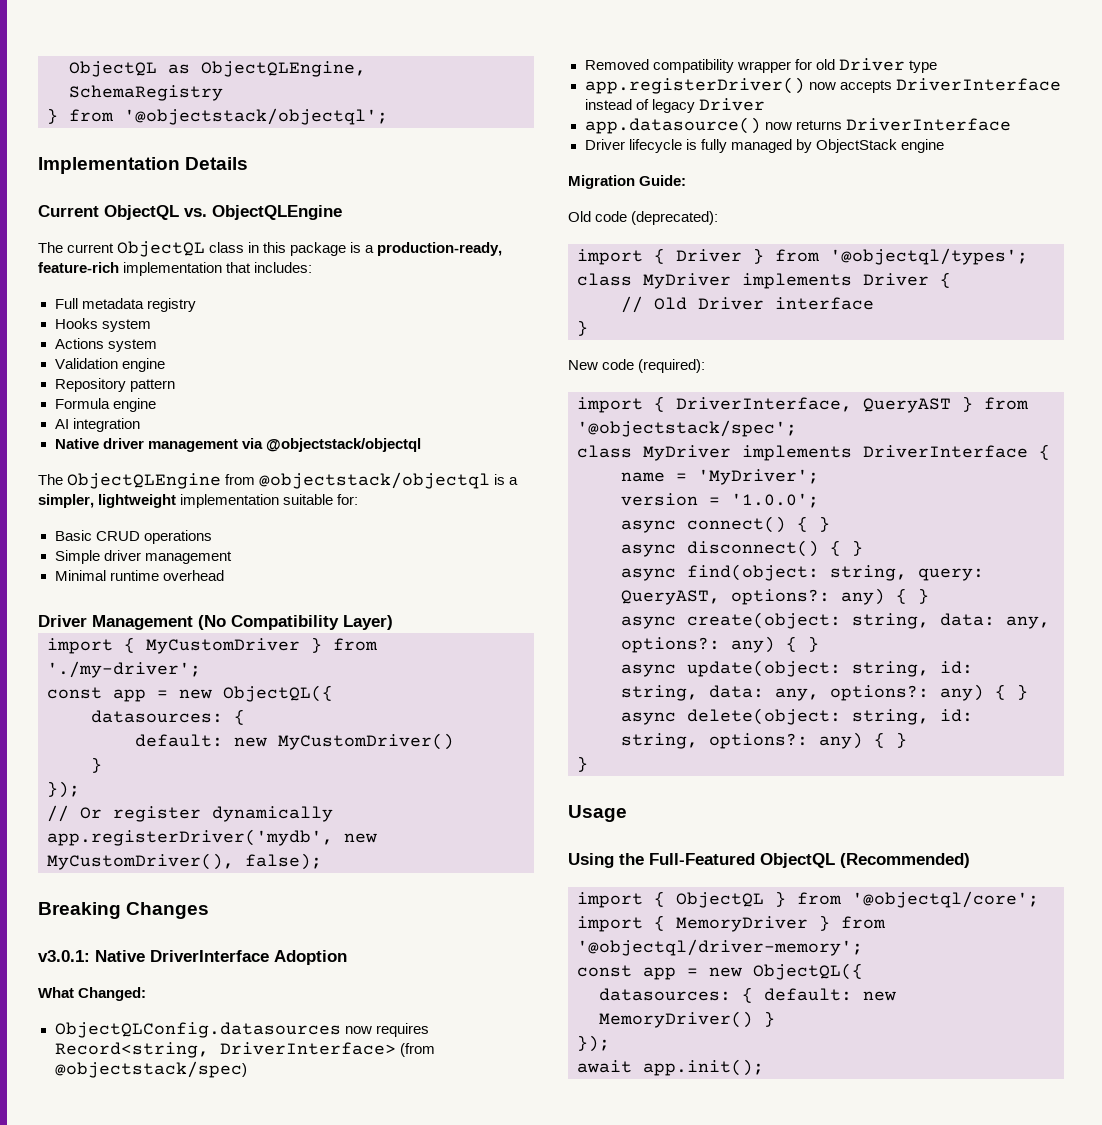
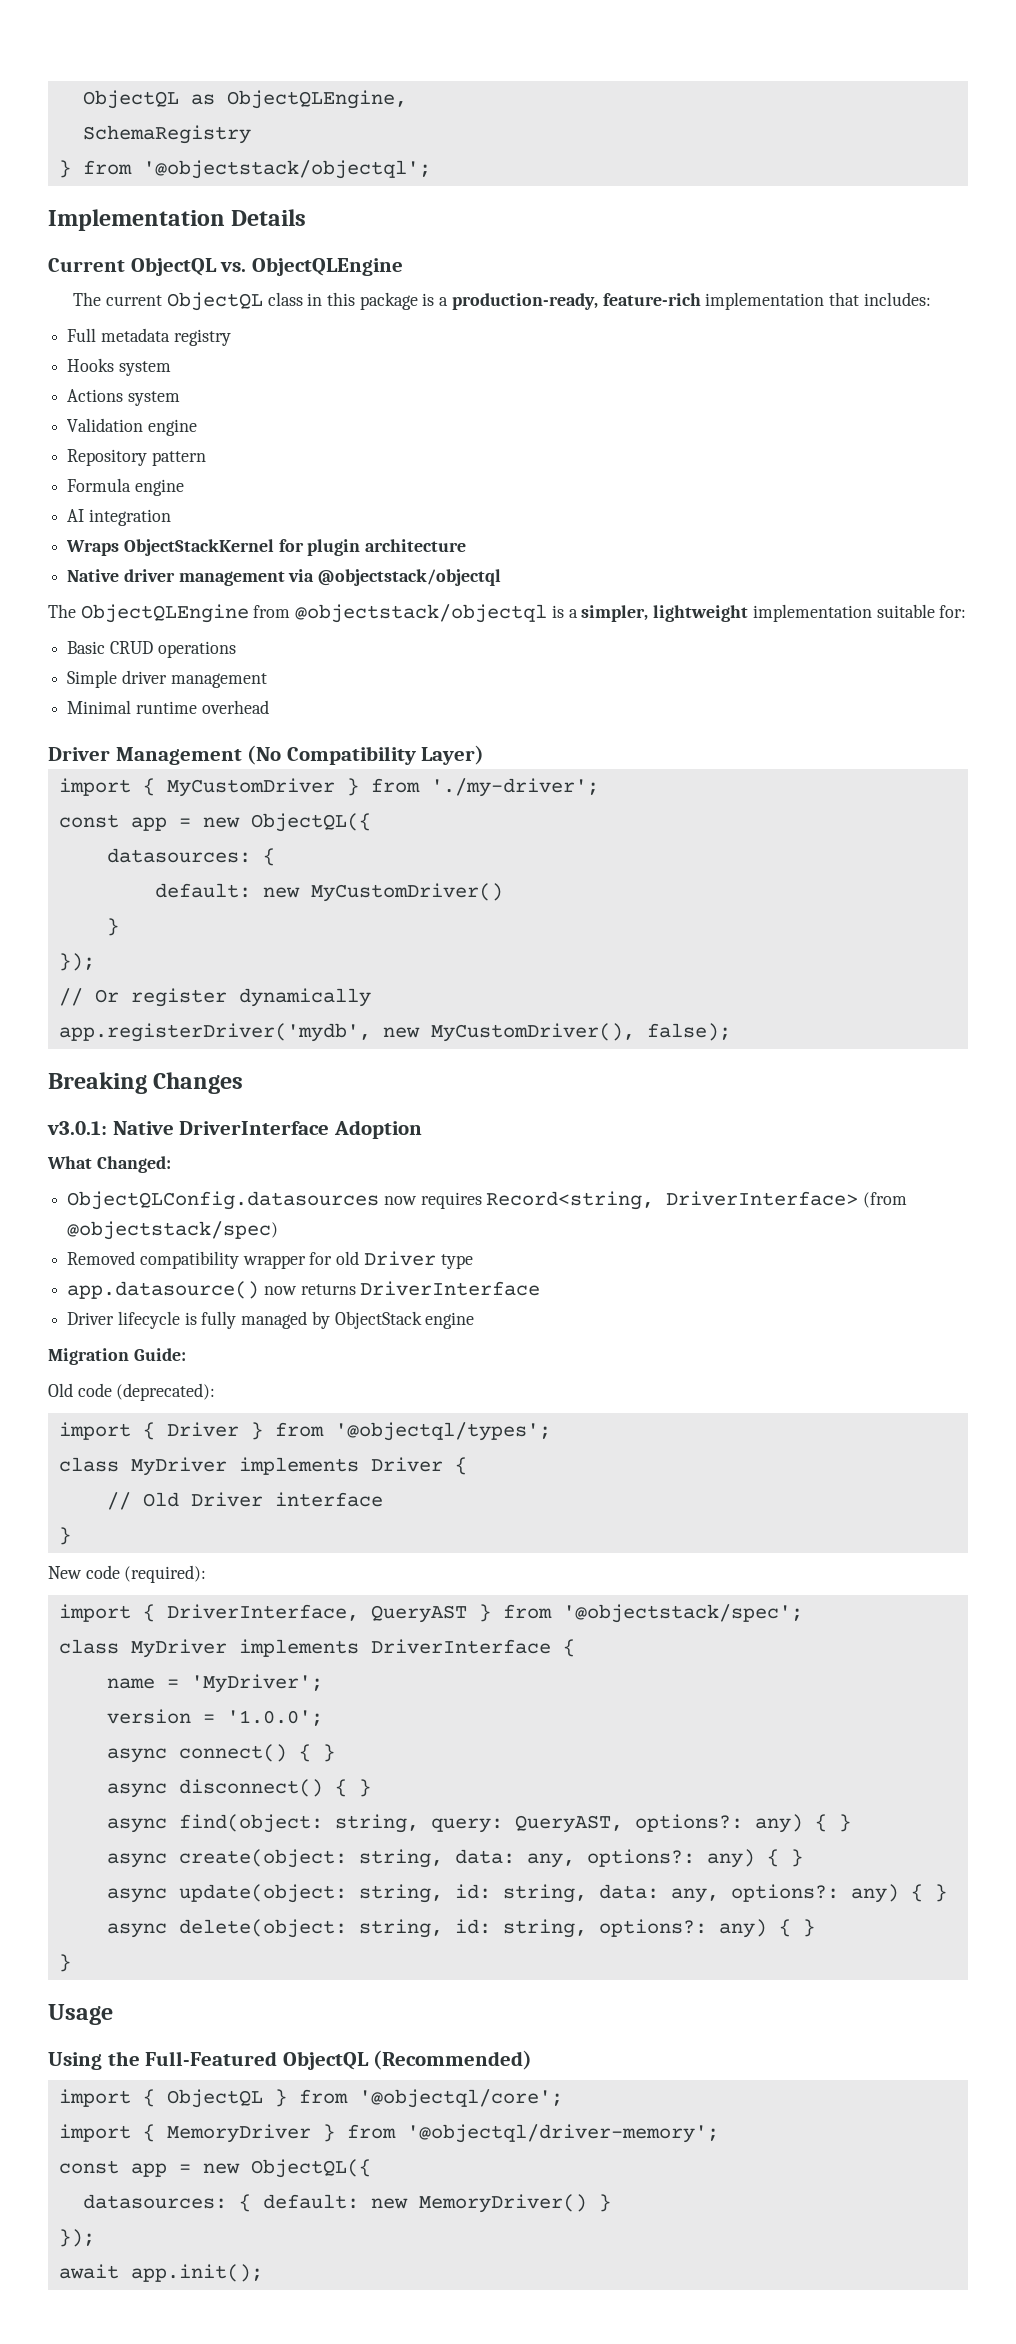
+ Wraps ObjectStackKernel for plugin architecture
- app.registerDriver() now accepts DriverInterface instead of legacy Driver

